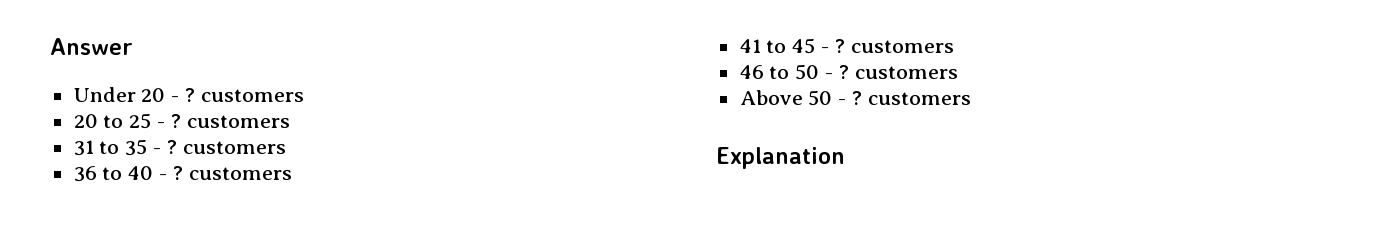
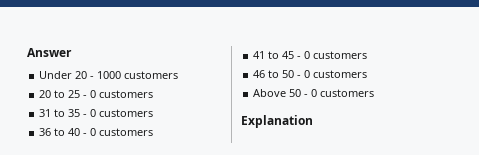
- Under 20 - ? customers
+ Under 20 - 1000 customers
- 20 to 25 - ? customers
+ 20 to 25 - 0 customers
- 31 to 35 - ? customers
+ 31 to 35 - 0 customers
- 36 to 40 - ? customers
+ 36 to 40 - 0 customers
- 41 to 45 - ? customers
+ 41 to 45 - 0 customers
- 46 to 50 - ? customers
+ 46 to 50 - 0 customers
- Above 50 - ? customers
+ Above 50 - 0 customers

